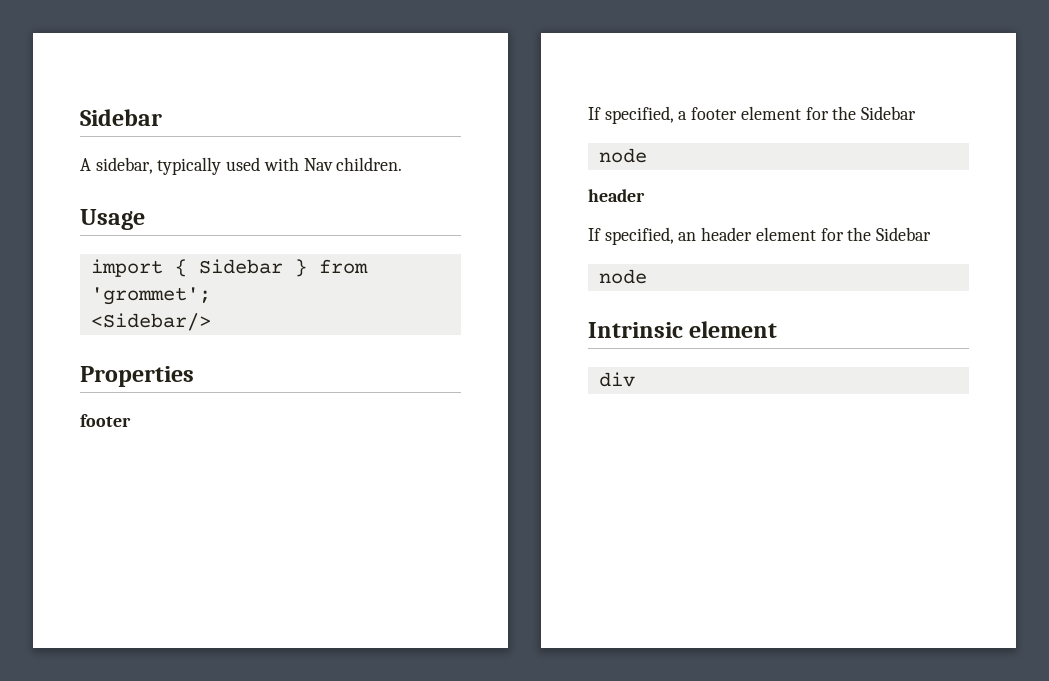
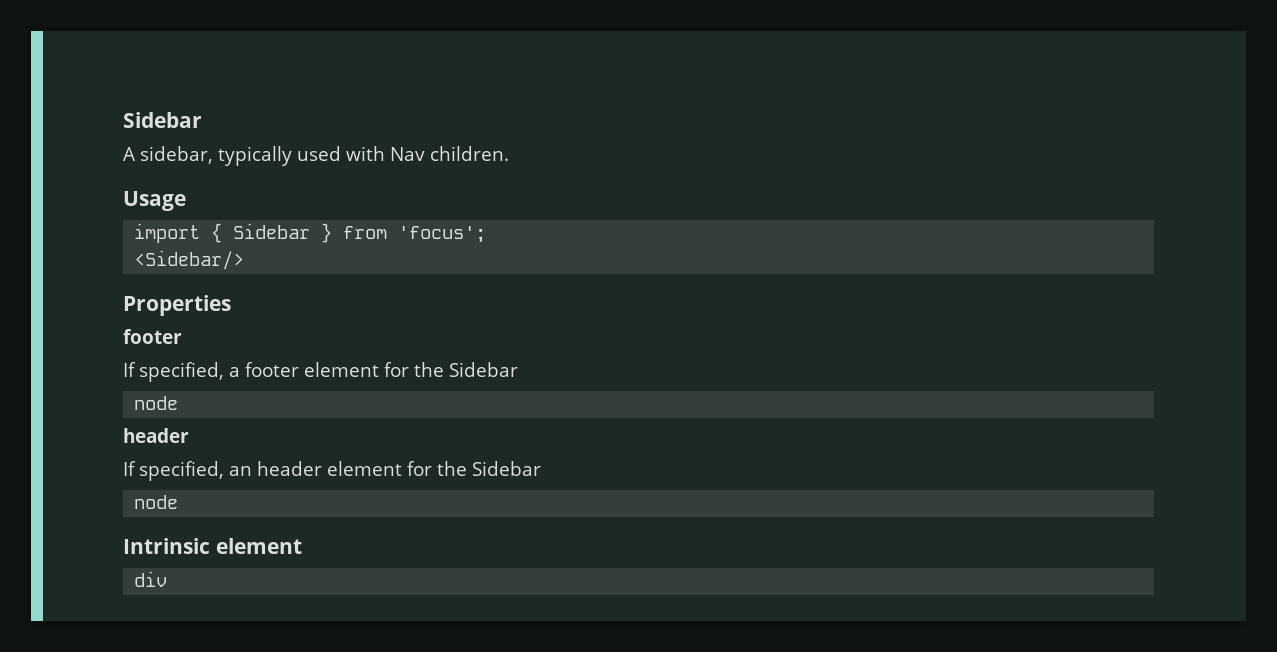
- import { Sidebar } from 'grommet';
+ import { Sidebar } from 'focus';

